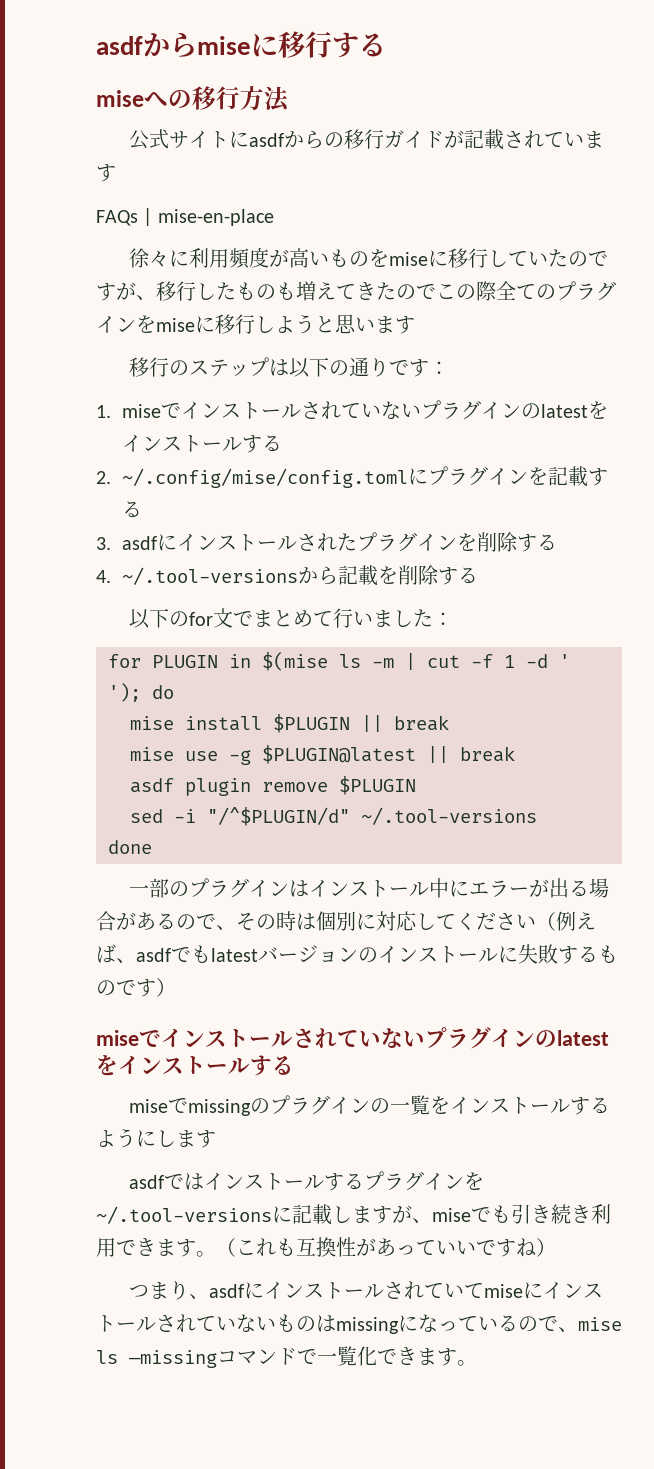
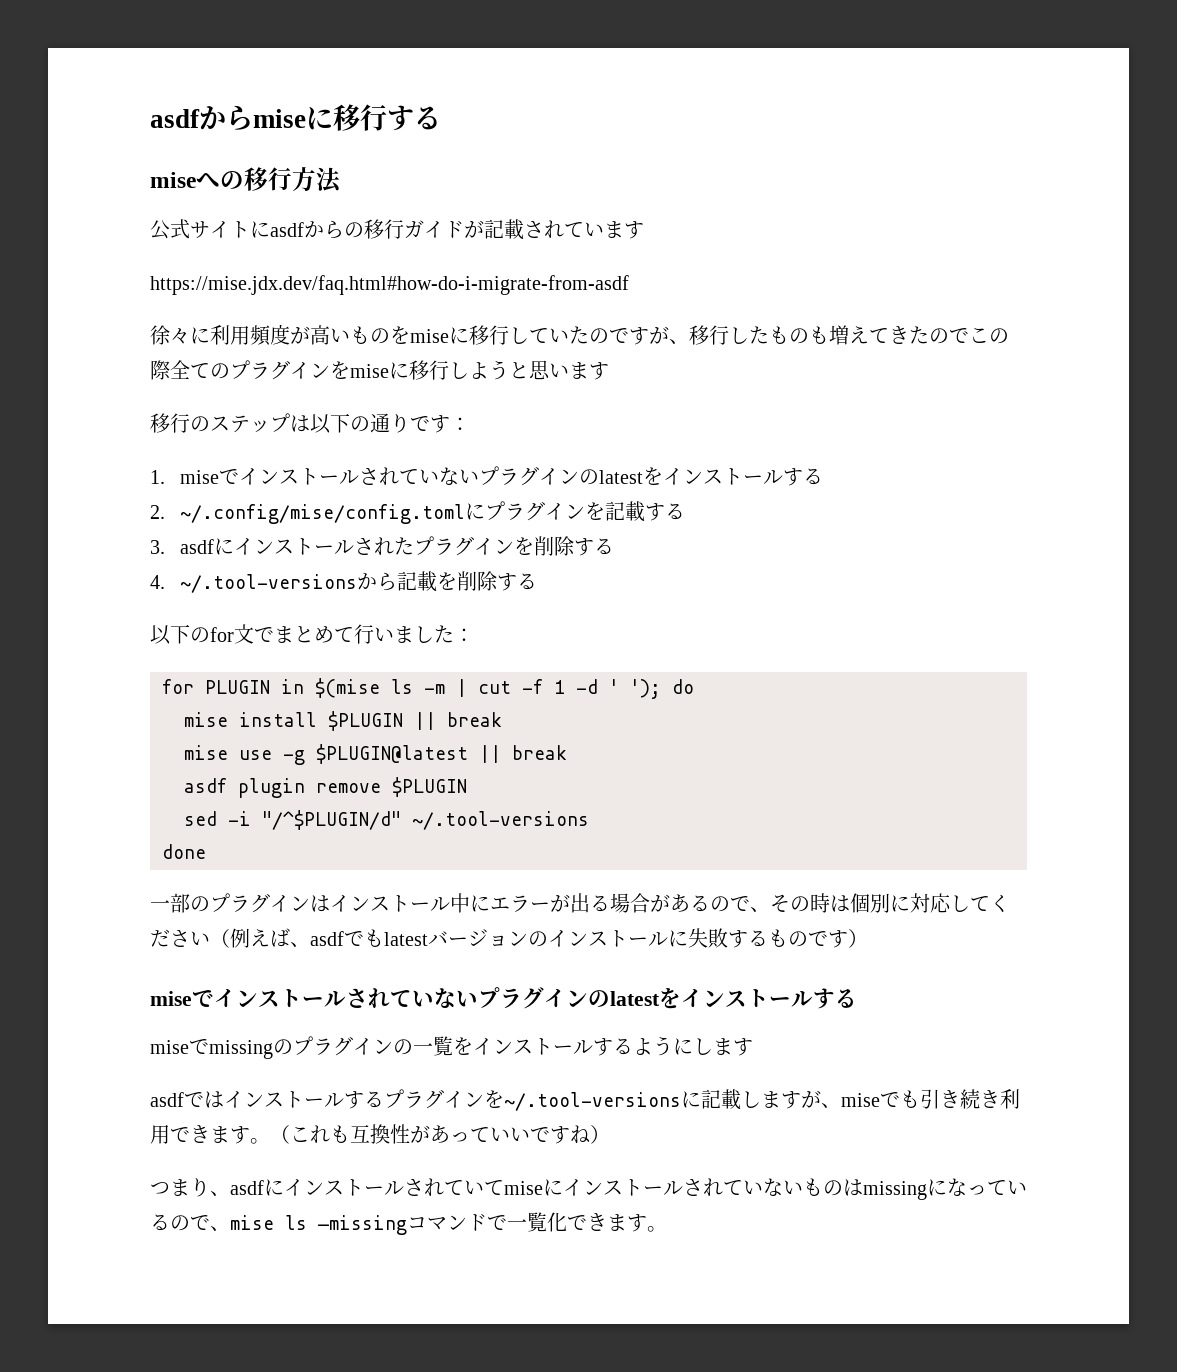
- FAQs | mise-en-place
+ https://mise.jdx.dev/faq.html#how-do-i-migrate-from-asdf

